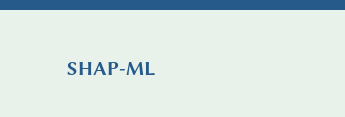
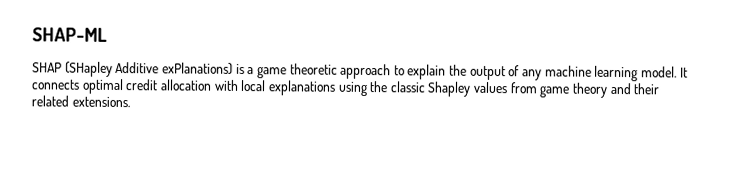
+ SHAP (SHapley Additive exPlanations) is a game theoretic approach to explain the output of any machine learning model. It connects optimal credit allocation with local explanations using the classic Shapley values from game theory and their related extensions.

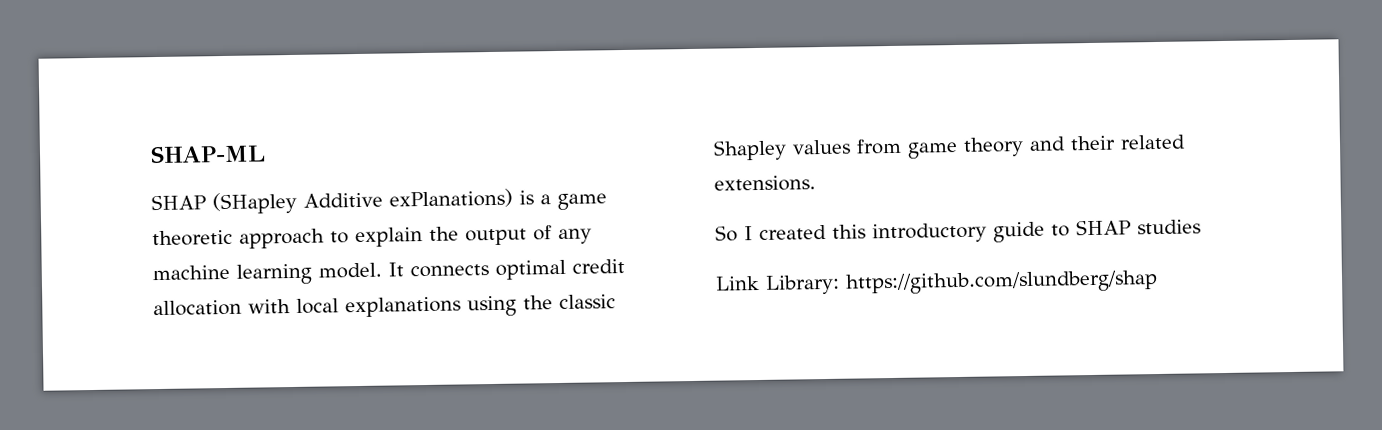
+ So I created this introductory guide to SHAP studies
+ Link Library: https://github.com/slundberg/shap

